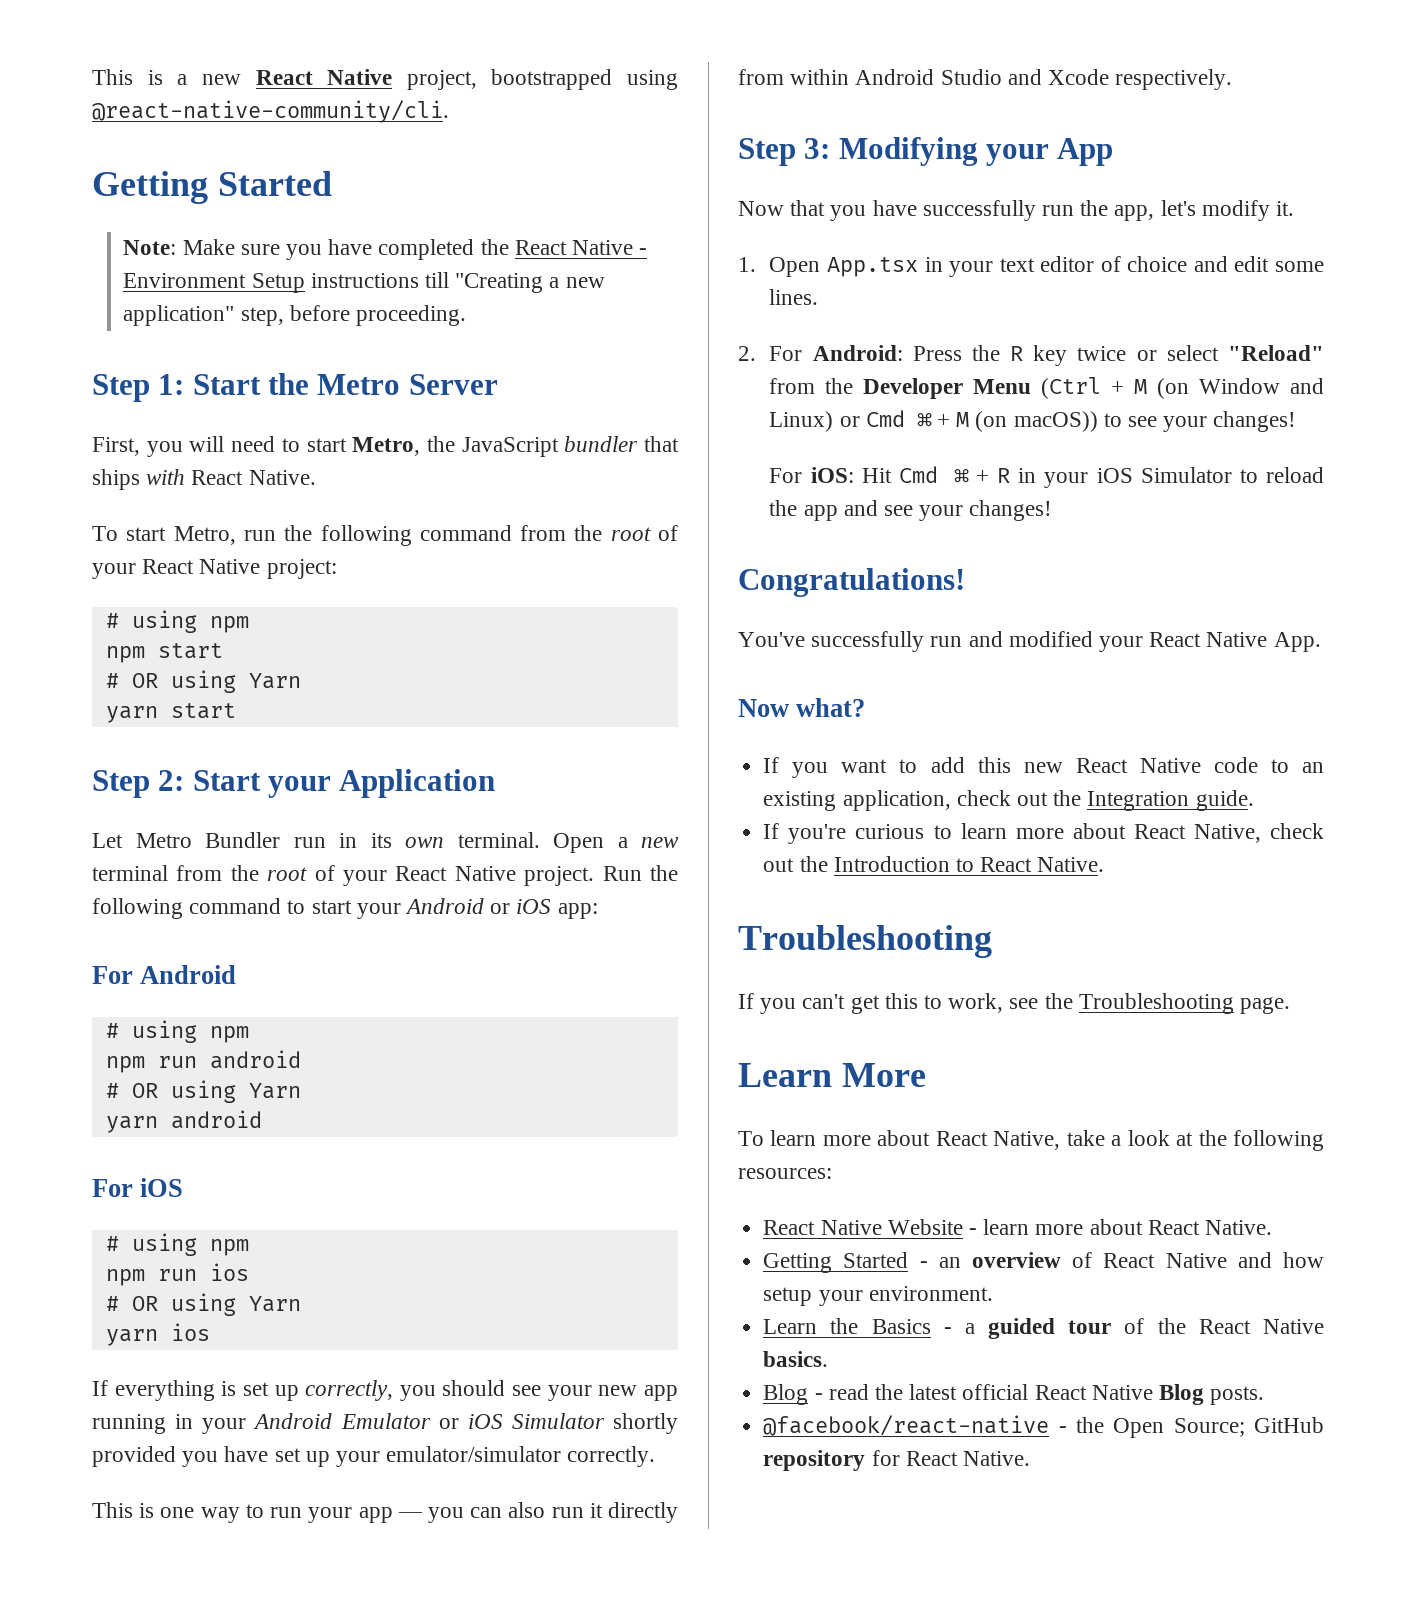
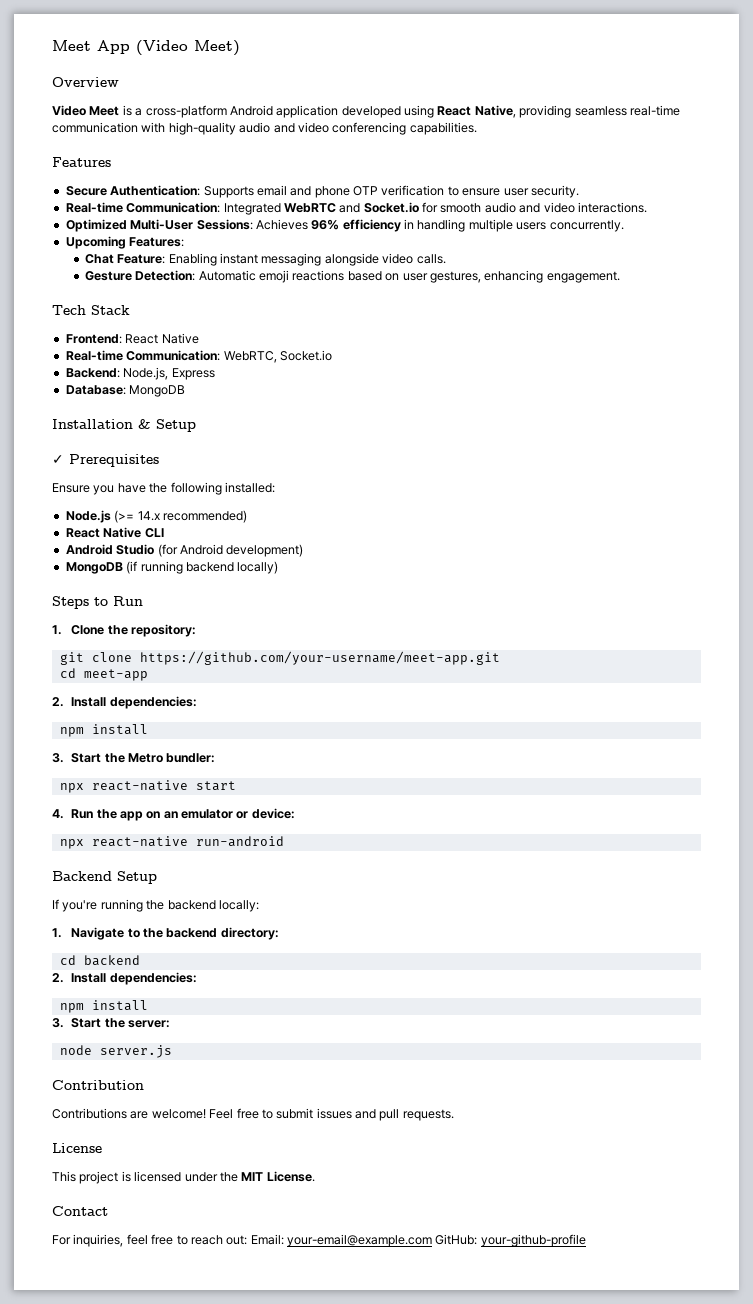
- This is a new React Native project, bootstrapped using @react-native-community/cli.
- Getting Started
- Note: Make sure you have completed the React Native - Environment Setup instructions till "Creating a new application" step, before proceeding.
- Step 1: Start the Metro Server
- First, you will need to start Metro, the JavaScript bundler that ships with React Native.
- To start Metro, run the following command from the root of your React Native project:
- # using npm
- npm start
- # OR using Yarn
- yarn start
- Step 2: Start your Application
- Let Metro Bundler run in its own terminal. Open a new terminal from the root of your React Native project. Run the following command to start your Android or iOS app:
- For Android
- # using npm
- npm run android
- # OR using Yarn
- yarn android
- For iOS
- # using npm
- npm run ios
- # OR using Yarn
- yarn ios
- If everything is set up correctly, you should see your new app running in your Android Emulator or iOS Simulator shortly provided you have set up your emulator/simulator correctly.
- This is one way to run your app — you can also run it directly from within Android Studio and Xcode respectively.
- Step 3: Modifying your App
- Now that you have successfully run the app, let's modify it.
- 1. Open App.tsx in your text editor of choice and edit some lines.
- 2. For Android: Press the R key twice or select "Reload" from the Developer Menu (Ctrl + M (on Window and Linux) or Cmd ⌘ + M (on macOS)) to see your changes!
- For iOS: Hit Cmd ⌘ + R in your iOS Simulator to reload the app and see your changes!
- Congratulations!
- You've successfully run and modified your React Native App.
- Now what?
- If you want to add this new React Native code to an existing application, check out the Integration guide.
- If you're curious to learn more about React Native, check out the Introduction to React Native.
- Troubleshooting
- If you can't get this to work, see the Troubleshooting page.
- Learn More
- To learn more about React Native, take a look at the following resources:
- React Native Website - learn more about React Native.
- Getting Started - an overview of React Native and how setup your environment.
- Learn the Basics - a guided tour of the React Native basics.
- Blog - read the latest official React Native Blog posts.
- @facebook/react-native - the Open Source; GitHub repository for React Native.
+ Meet App (Video Meet)
+ Overview
+ Video Meet is a cross-platform Android application developed using React Native, providing seamless real-time communication with high-quality audio and video conferencing capabilities.
+ Features
+ Secure Authentication: Supports email and phone OTP verification to ensure user security.
+ Real-time Communication: Integrated WebRTC and Socket.io for smooth audio and video interactions.
+ Optimized Multi-User Sessions: Achieves 96% efficiency in handling multiple users concurrently.
+ Upcoming Features:
+ Chat Feature: Enabling instant messaging alongside video calls.
+ Gesture Detection: Automatic emoji reactions based on user gestures, enhancing engagement.
+ Tech Stack
+ Frontend: React Native
+ Real-time Communication: WebRTC, Socket.io
+ Backend: Node.js, Express
+ Database: MongoDB
+ Installation & Setup
+ ✓ Prerequisites
+ Ensure you have the following installed:
+ Node.js (>= 14.x recommended)
+ React Native CLI
+ Android Studio (for Android development)
+ MongoDB (if running backend locally)
+ Steps to Run
+ 1. Clone the repository:
+ git clone https://github.com/your-username/meet-app.git
+ cd meet-app
+ 2. Install dependencies:
+ npm install
+ 3. Start the Metro bundler:
+ npx react-native start
+ 4. Run the app on an emulator or device:
+ npx react-native run-android
+ Backend Setup
+ If you're running the backend locally:
+ 1. Navigate to the backend directory:
+ cd backend
+ 2. Install dependencies:
+ npm install
+ 3. Start the server:
+ node server.js
+ Contribution
+ Contributions are welcome! Feel free to submit issues and pull requests.
+ License
+ This project is licensed under the MIT License.
+ Contact
+ For inquiries, feel free to reach out: Email: your-email@example.com GitHub: your-github-profile

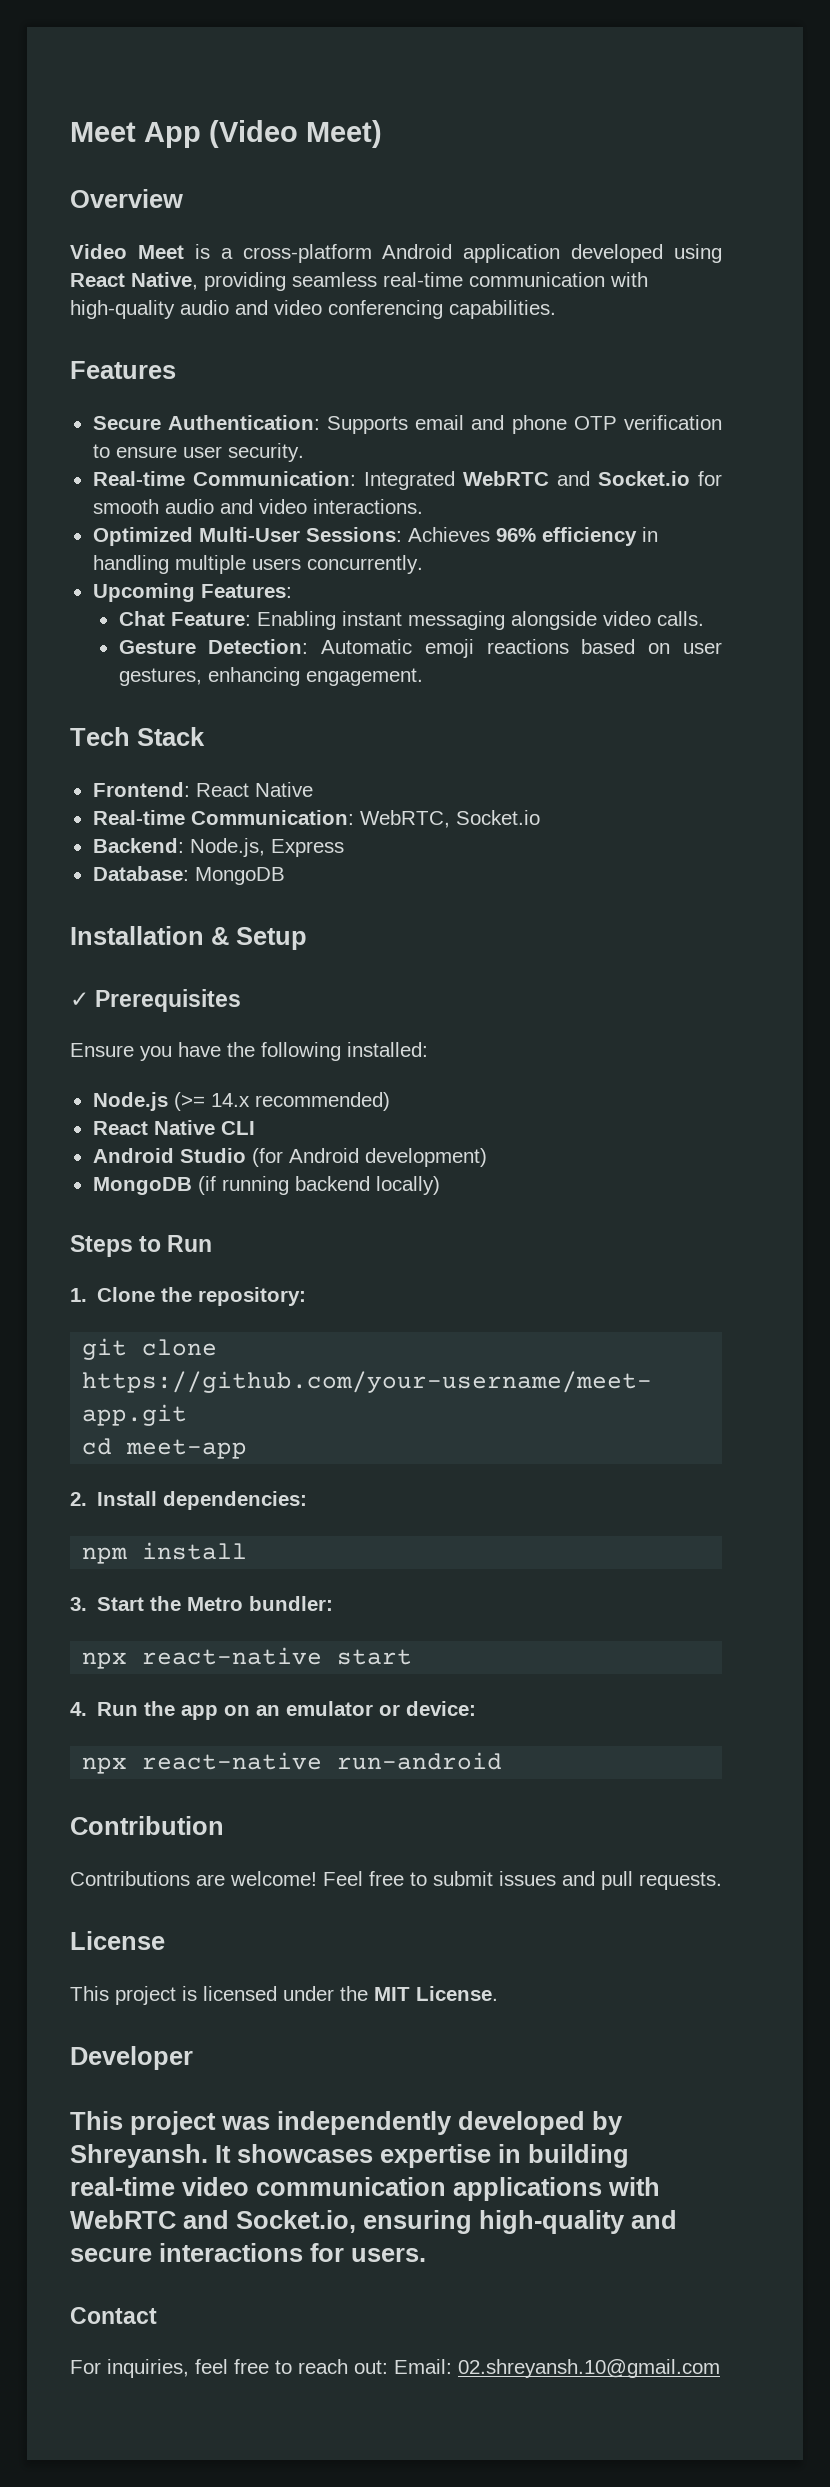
- Backend Setup
- If you're running the backend locally:
- 1. Navigate to the backend directory:
- cd backend
- 2. Install dependencies:
- npm install
- 3. Start the server:
- node server.js
+ Developer
+ This project was independently developed by Shreyansh. It showcases expertise in building real-time video communication applications with WebRTC and Socket.io, ensuring high-quality and secure interactions for users.
- For inquiries, feel free to reach out: Email: your-email@example.com GitHub: your-github-profile
+ For inquiries, feel free to reach out: Email: 02.shreyansh.10@gmail.com

